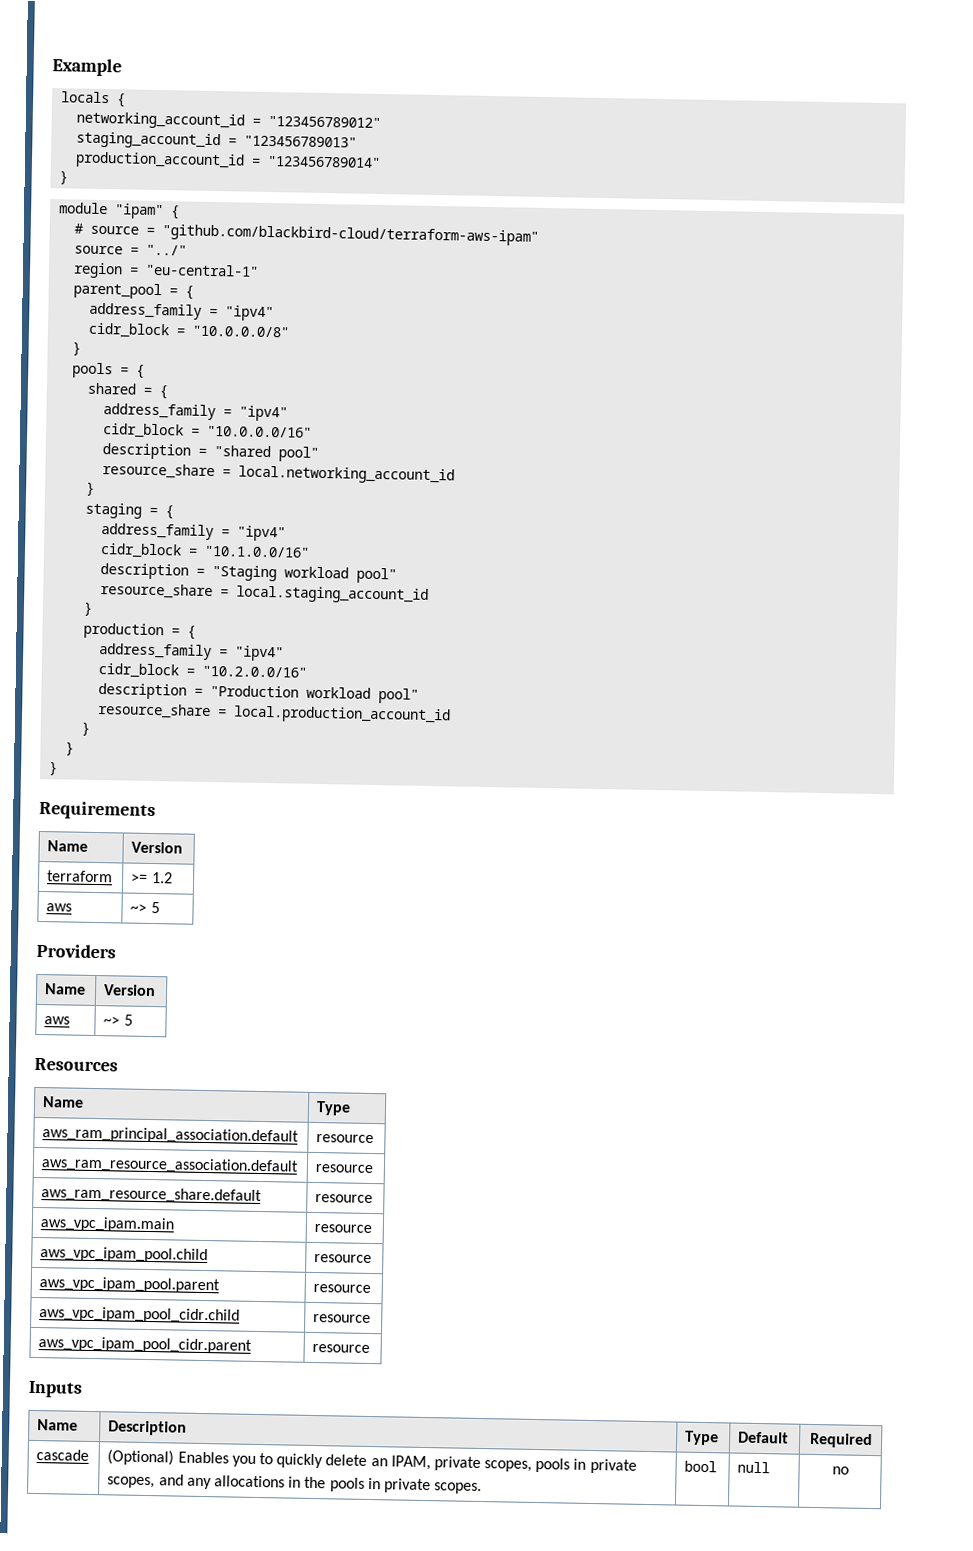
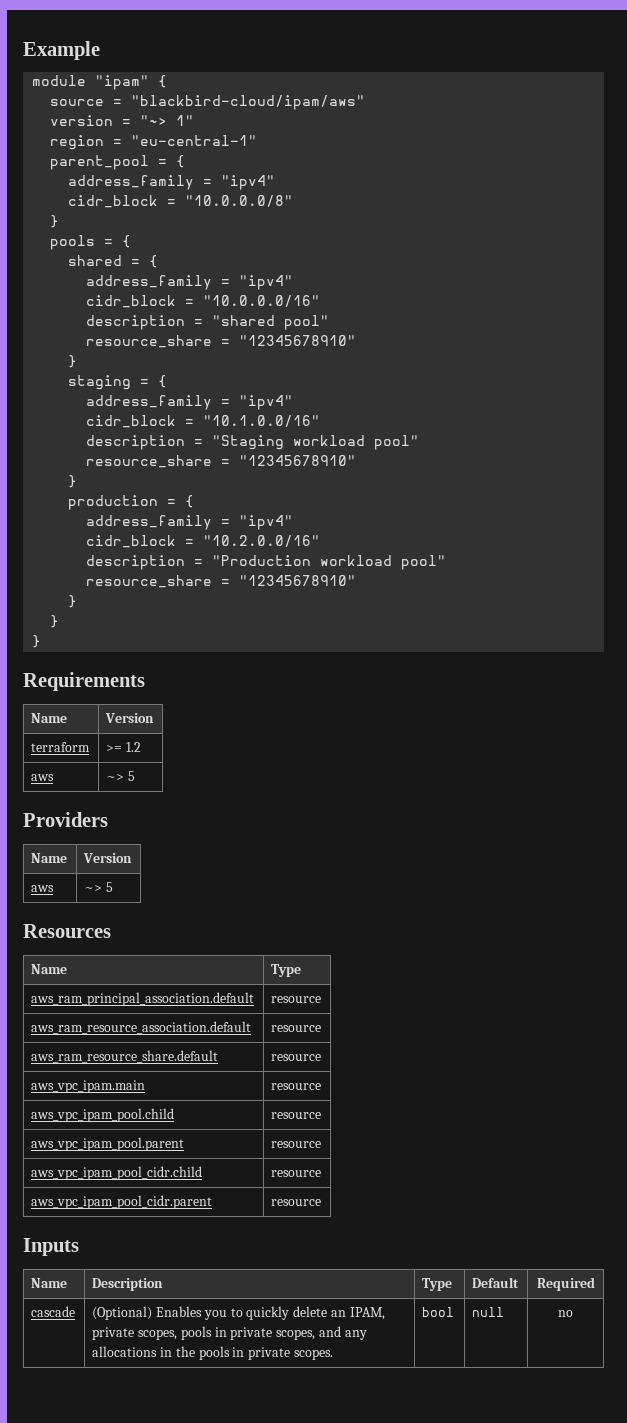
- locals {
- networking_account_id = "123456789012"
- staging_account_id = "123456789013"
- production_account_id = "123456789014"
- }
- # source = "github.com/blackbird-cloud/terraform-aws-ipam"
- source = "../"
+ source = "blackbird-cloud/ipam/aws"
+ version = "~> 1"
  description = "shared pool"
- resource_share = local.networking_account_id
+ resource_share = "12345678910"
  description = "Staging workload pool"
- resource_share = local.staging_account_id
+ resource_share = "12345678910"
  description = "Production workload pool"
- resource_share = local.production_account_id
+ resource_share = "12345678910"

